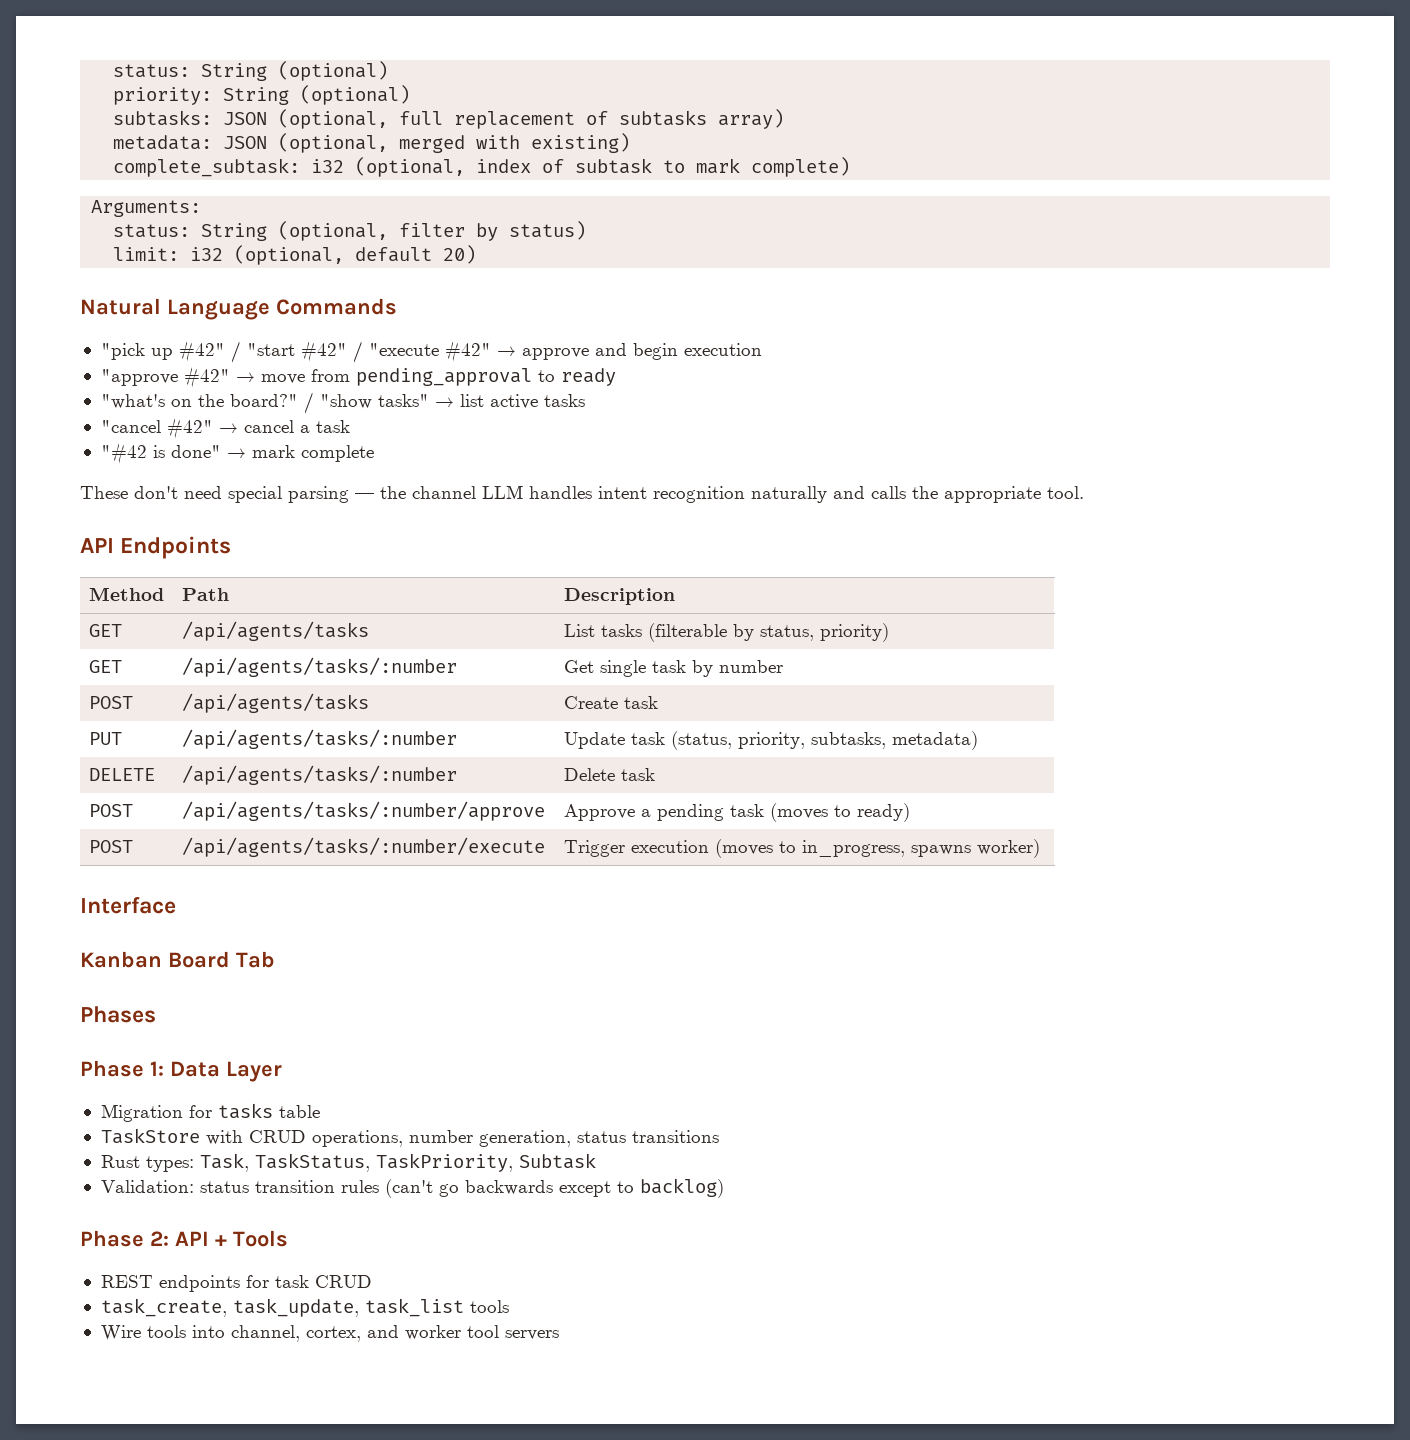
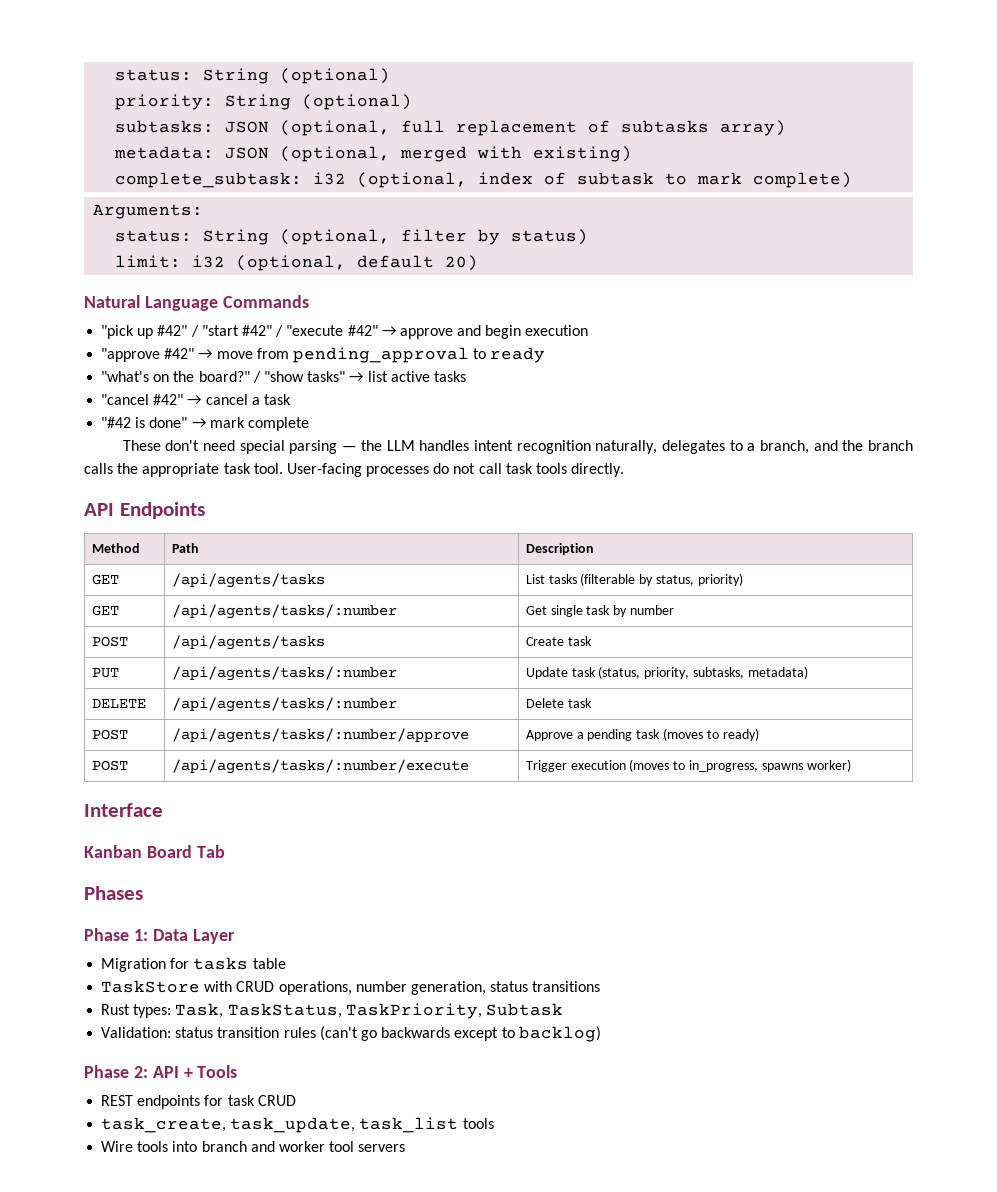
- These don't need special parsing — the channel LLM handles intent recognition naturally and calls the appropriate tool.
+ These don't need special parsing — the LLM handles intent recognition naturally, delegates to a branch, and the branch calls the appropriate task tool. User-facing processes do not call task tools directly.
- Wire tools into channel, cortex, and worker tool servers
+ Wire tools into branch and worker tool servers

